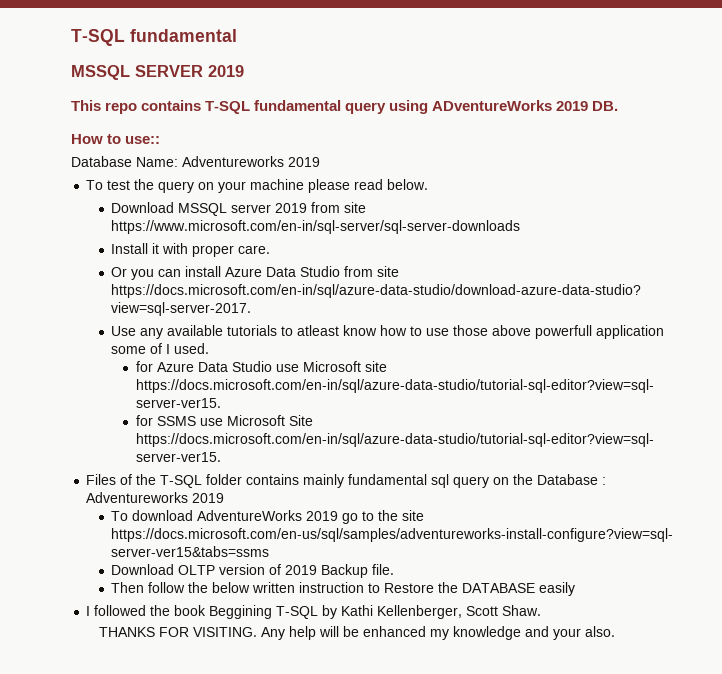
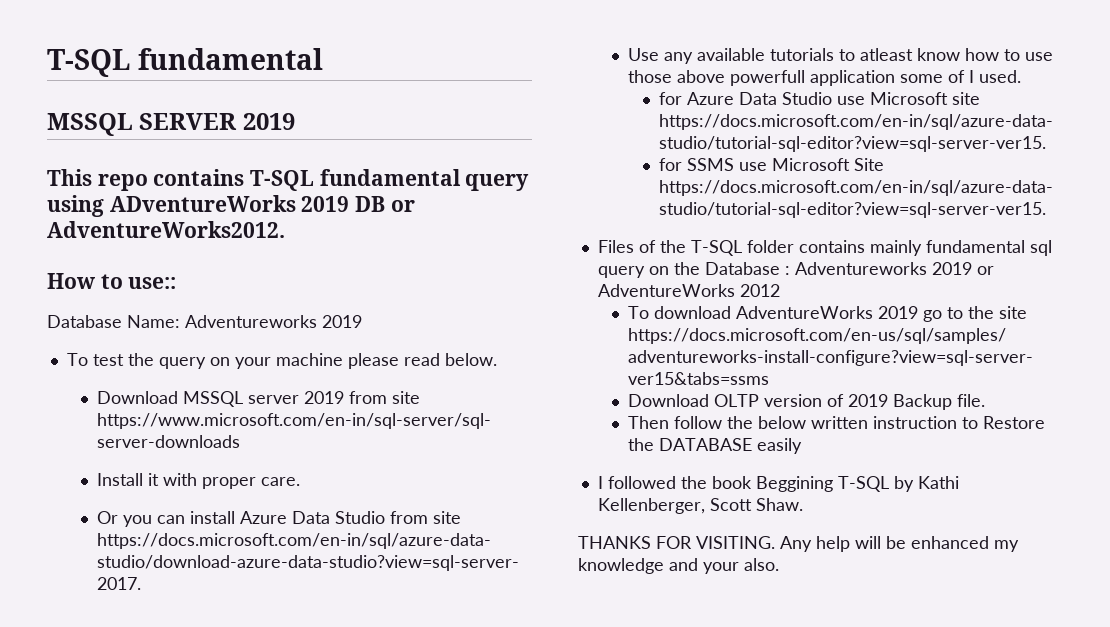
- This repo contains T-SQL fundamental query using ADventureWorks 2019 DB.
+ This repo contains T-SQL fundamental query using ADventureWorks 2019 DB or AdventureWorks2012.
- Files of the T-SQL folder contains mainly fundamental sql query on the Database : Adventureworks 2019
+ Files of the T-SQL folder contains mainly fundamental sql query on the Database : Adventureworks 2019 or AdventureWorks 2012

